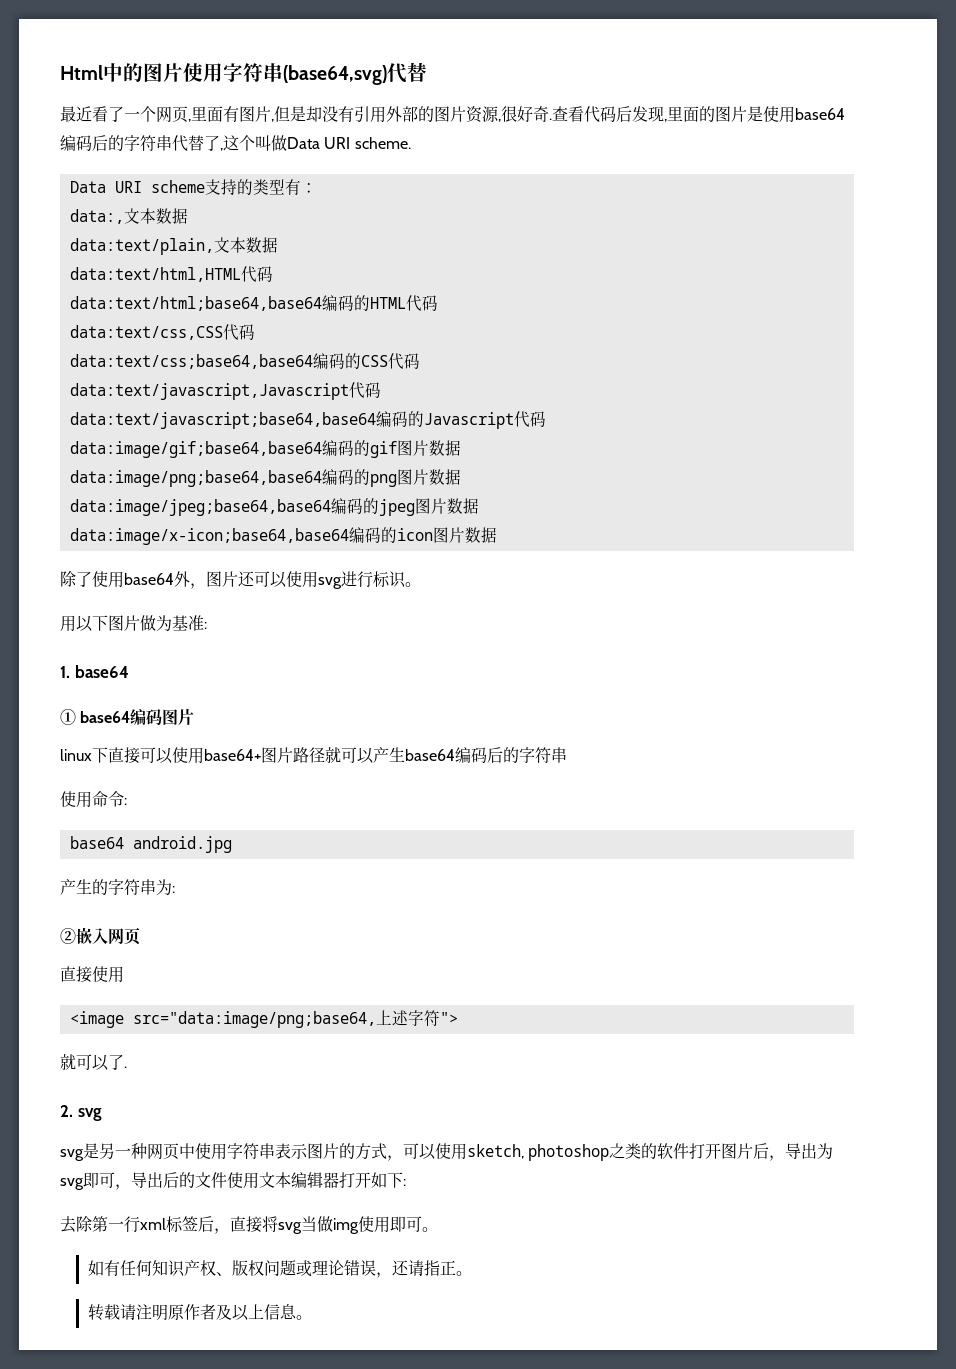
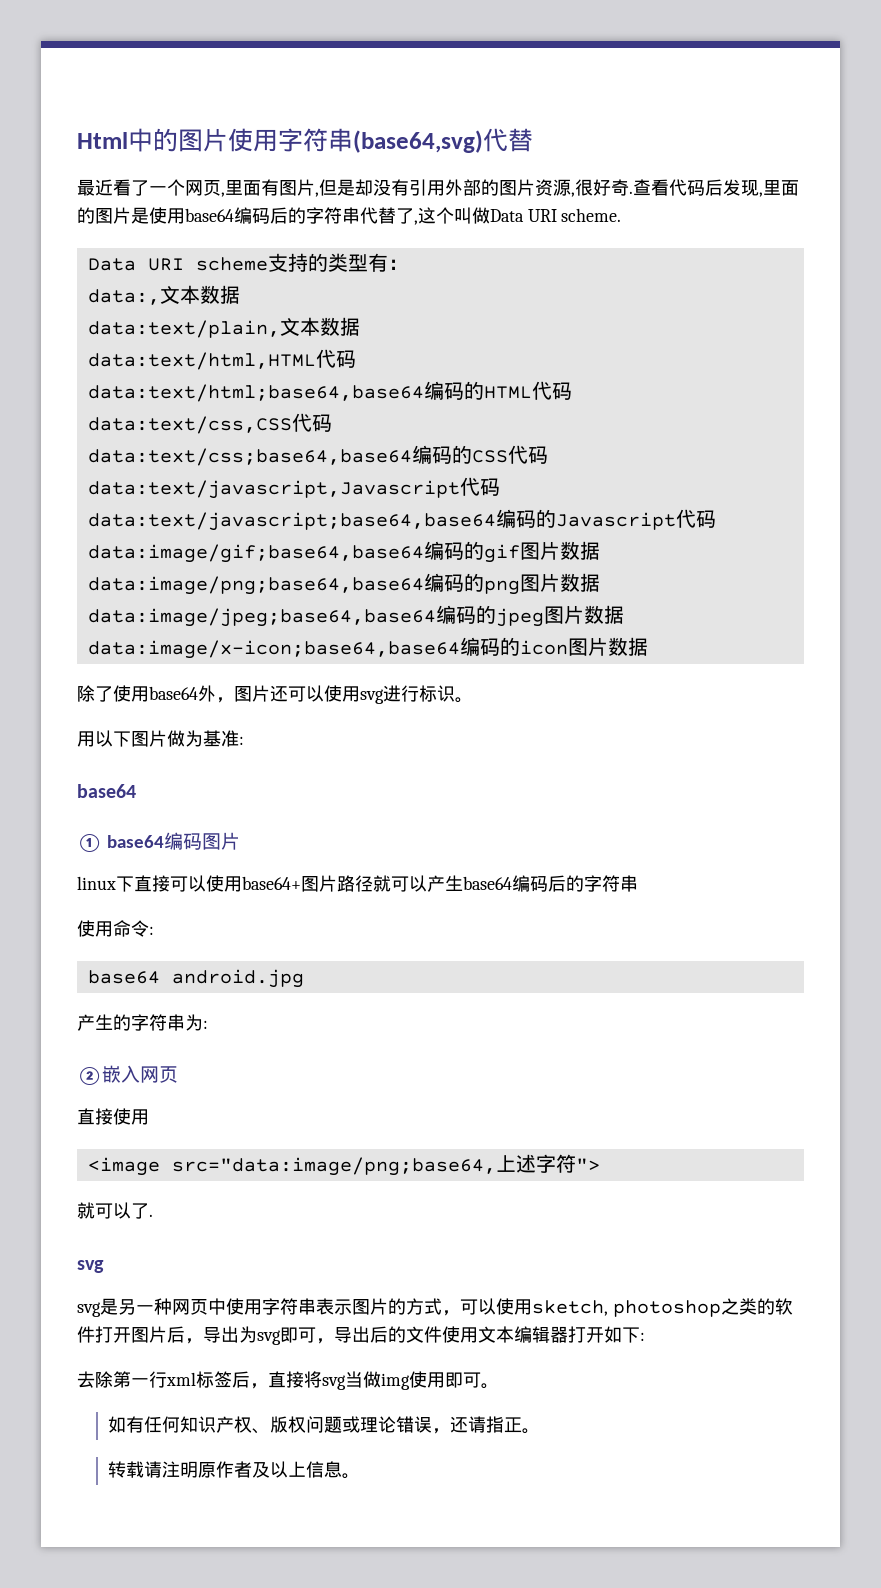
  用以下图片做为基准:
- 1. base64
+ base64
  就可以了.
- 2. svg
+ svg

